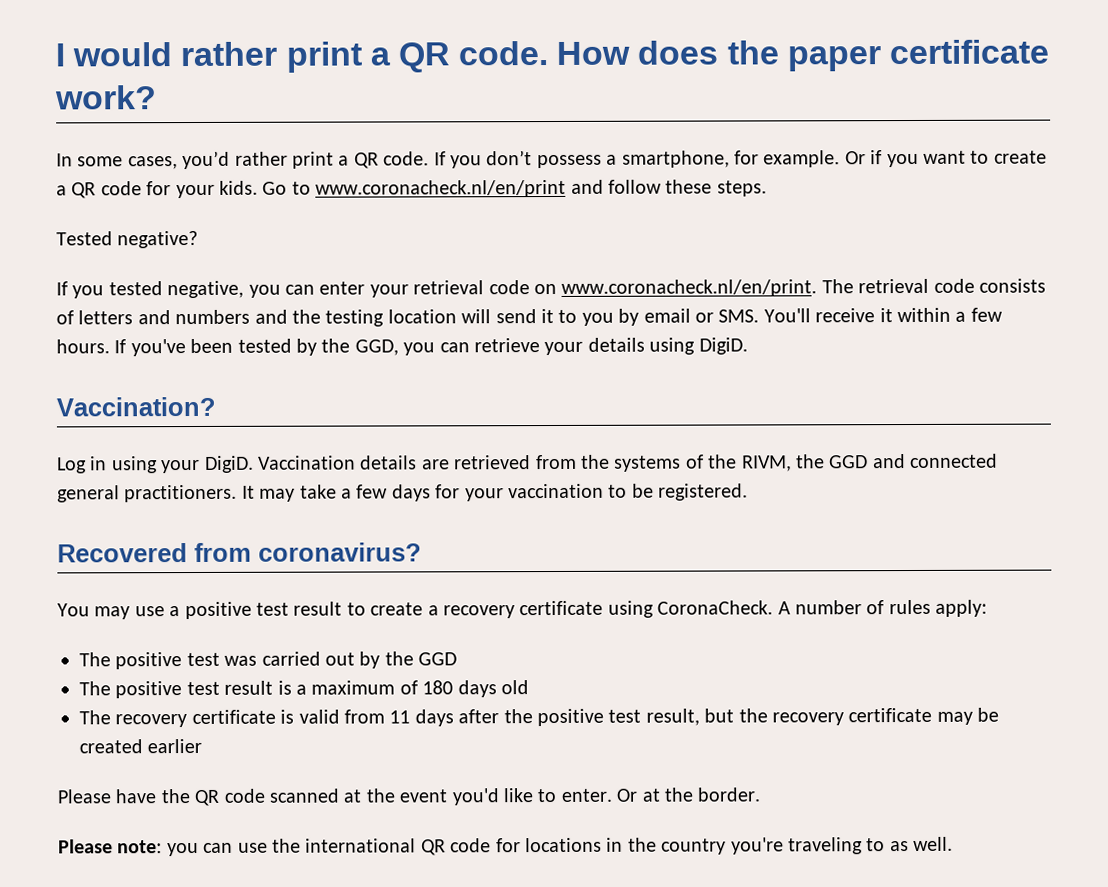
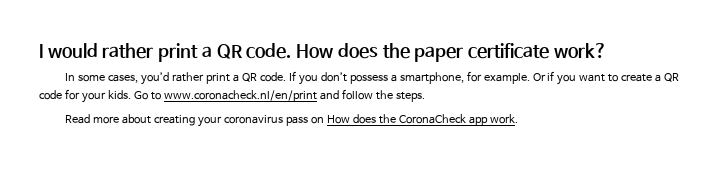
- Go to www.coronacheck.nl/en/print and follow these steps.
+ Go to www.coronacheck.nl/en/print and follow the steps.
- Tested negative?
- If you tested negative, you can enter your retrieval code on www.coronacheck.nl/en/print. The retrieval code consists of letters and numbers and the testing location will send it to you by email or SMS. You'll receive it within a few hours. If you've been tested by the GGD, you can retrieve your details using DigiD.
- Vaccination?
- Log in using your DigiD. Vaccination details are retrieved from the systems of the RIVM, the GGD and connected general practitioners. It may take a few days for your vaccination to be registered.
- Recovered from coronavirus?
- You may use a positive test result to create a recovery certificate using CoronaCheck. A number of rules apply:
- The positive test was carried out by the GGD
- The positive test result is a maximum of 180 days old
- The recovery certificate is valid from 11 days after the positive test result, but the recovery certificate may be created earlier
- Please have the QR code scanned at the event you'd like to enter. Or at the border.
- Please note: you can use the international QR code for locations in the country you're traveling to as well.
+ Read more about creating your coronavirus pass on How does the CoronaCheck app work.

